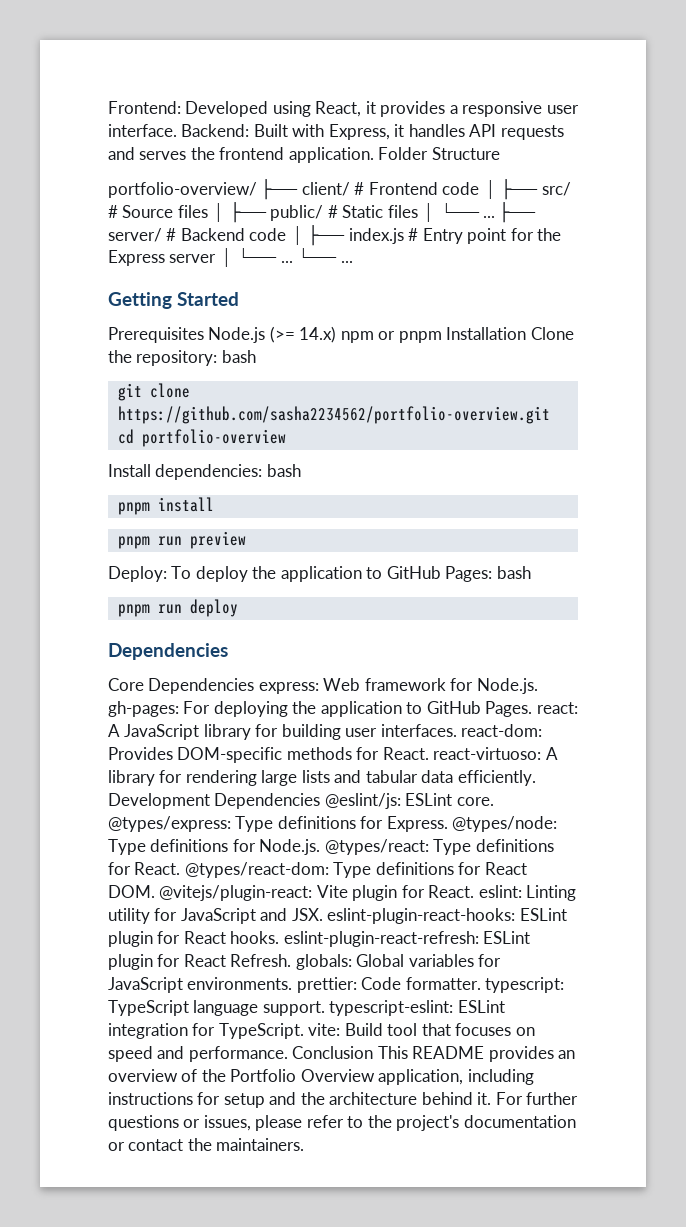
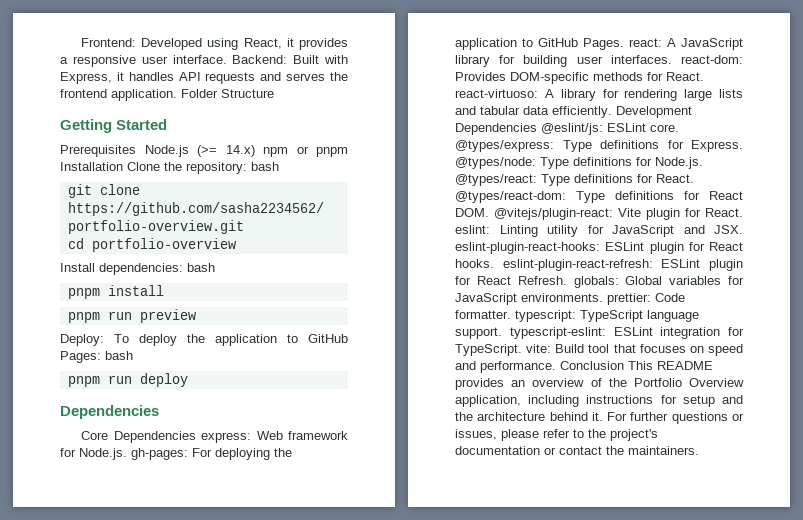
- portfolio-overview/ ├── client/ # Frontend code │ ├── src/ # Source files │ ├── public/ # Static files │ └── ... ├── server/ # Backend code │ ├── index.js # Entry point for the Express server │ └── ... └── ...

